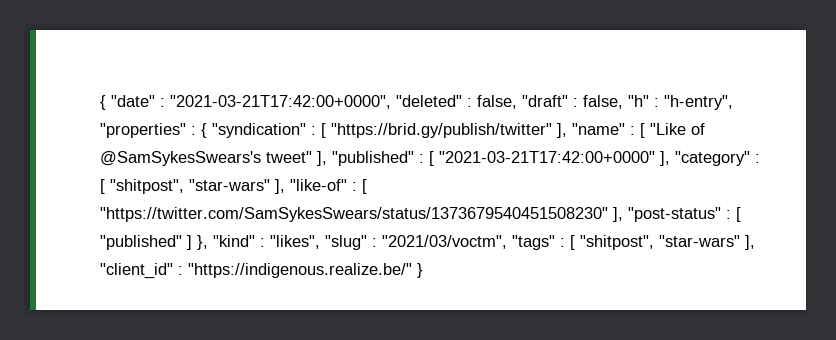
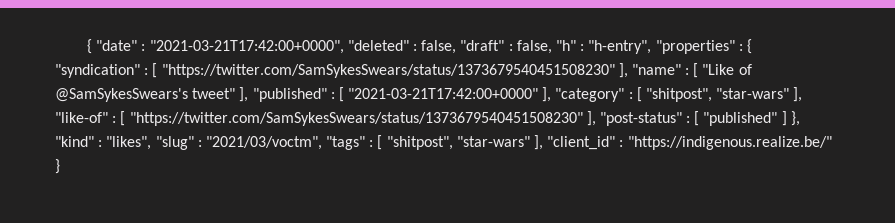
- [ "https://brid.gy/publish/twitter" ], "name" :
+ [ "https://twitter.com/SamSykesSwears/status/1373679540451508230" ], "name" :

